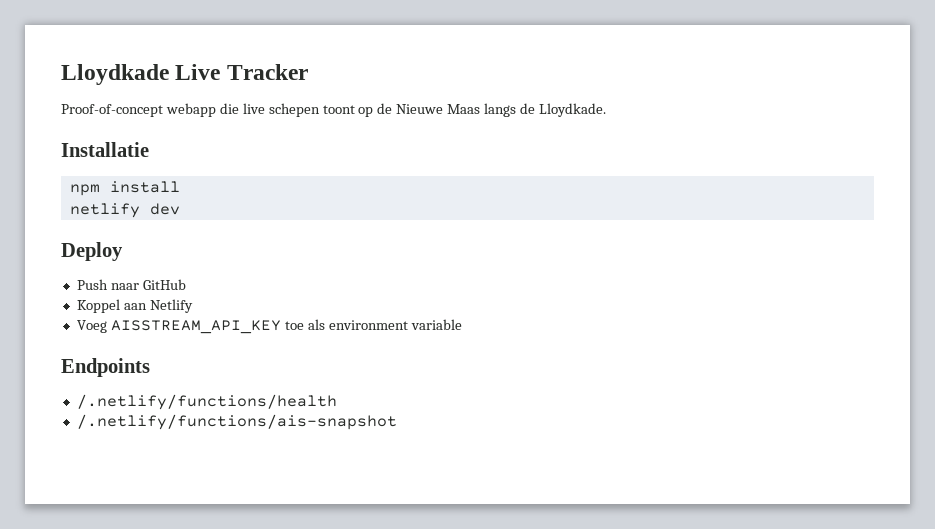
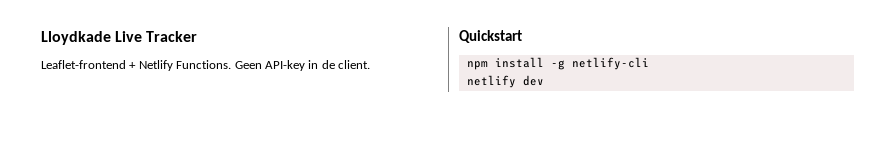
- Proof-of-concept webapp die live schepen toont op de Nieuwe Maas langs de Lloydkade.
- Installatie
+ Leaflet-frontend + Netlify Functions. Geen API-key in de client.
+ Quickstart
- npm install
+ npm install -g netlify-cli
- Deploy
- Push naar GitHub
- Koppel aan Netlify
- Voeg AISSTREAM_API_KEY toe als environment variable
- Endpoints
- /.netlify/functions/health
- /.netlify/functions/ais-snapshot

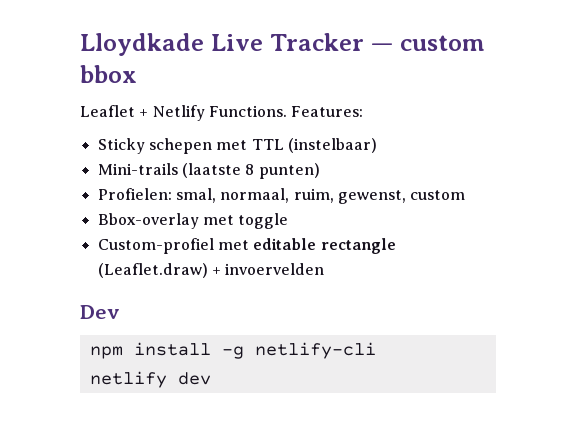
- Lloydkade Live Tracker
- Leaflet-frontend + Netlify Functions. Geen API-key in de client.
- Quickstart
+ Lloydkade Live Tracker — custom bbox
+ Leaflet + Netlify Functions. Features:
+ Sticky schepen met TTL (instelbaar)
+ Mini-trails (laatste 8 punten)
+ Profielen: smal, normaal, ruim, gewenst, custom
+ Bbox-overlay met toggle
+ Custom-profiel met editable rectangle (Leaflet.draw) + invoervelden
+ Dev

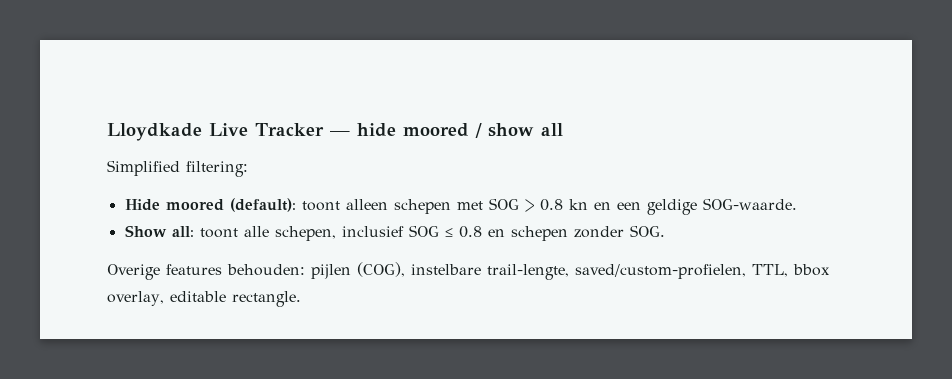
- Lloydkade Live Tracker — custom bbox
- Leaflet + Netlify Functions. Features:
- Sticky schepen met TTL (instelbaar)
- Mini-trails (laatste 8 punten)
- Profielen: smal, normaal, ruim, gewenst, custom
- Bbox-overlay met toggle
- Custom-profiel met editable rectangle (Leaflet.draw) + invoervelden
- Dev
- npm install -g netlify-cli
- netlify dev
+ Lloydkade Live Tracker — hide moored / show all
+ Simplified filtering:
+ Hide moored (default): toont alleen schepen met SOG > 0.8 kn en een geldige SOG-waarde.
+ Show all: toont alle schepen, inclusief SOG ≤ 0.8 en schepen zonder SOG.
+ Overige features behouden: pijlen (COG), instelbare trail-lengte, saved/custom-profielen, TTL, bbox overlay, editable rectangle.

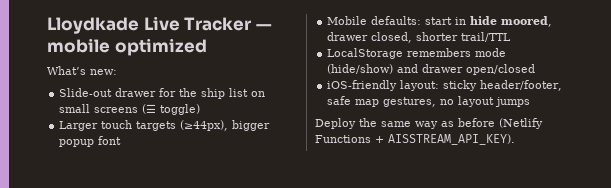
- Lloydkade Live Tracker — hide moored / show all
- Simplified filtering:
- Hide moored (default): toont alleen schepen met SOG > 0.8 kn en een geldige SOG-waarde.
- Show all: toont alle schepen, inclusief SOG ≤ 0.8 en schepen zonder SOG.
- Overige features behouden: pijlen (COG), instelbare trail-lengte, saved/custom-profielen, TTL, bbox overlay, editable rectangle.
+ Lloydkade Live Tracker — mobile optimized
+ What’s new:
+ Slide-out drawer for the ship list on small screens (☰ toggle)
+ Larger touch targets (≥44px), bigger popup font
+ Mobile defaults: start in hide moored, drawer closed, shorter trail/TTL
+ LocalStorage remembers mode (hide/show) and drawer open/closed
+ iOS-friendly layout: sticky header/footer, safe map gestures, no layout jumps
+ Deploy the same way as before (Netlify Functions + AISSTREAM_API_KEY).

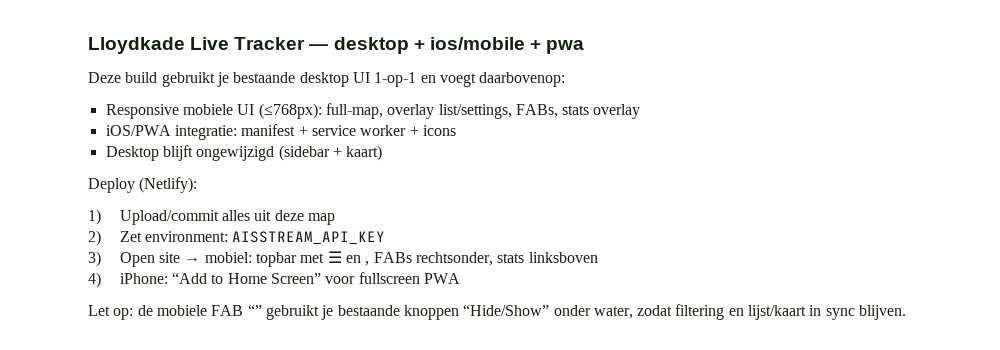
- Lloydkade Live Tracker — mobile optimized
- What’s new:
- Slide-out drawer for the ship list on small screens (☰ toggle)
- Larger touch targets (≥44px), bigger popup font
- Mobile defaults: start in hide moored, drawer closed, shorter trail/TTL
- LocalStorage remembers mode (hide/show) and drawer open/closed
- iOS-friendly layout: sticky header/footer, safe map gestures, no layout jumps
- Deploy the same way as before (Netlify Functions + AISSTREAM_API_KEY).
+ Lloydkade Live Tracker — desktop + ios/mobile + pwa
+ Deze build gebruikt je bestaande desktop UI 1-op-1 en voegt daarbovenop:
+ Responsive mobiele UI (≤768px): full-map, overlay list/settings, FABs, stats overlay
+ iOS/PWA integratie: manifest + service worker + icons
+ Desktop blijft ongewijzigd (sidebar + kaart)
+ Deploy (Netlify):
+ 1) Upload/commit alles uit deze map
+ 2) Zet environment: AISSTREAM_API_KEY
+ 3) Open site → mobiel: topbar met ☰ en , FABs rechtsonder, stats linksboven
+ 4) iPhone: “Add to Home Screen” voor fullscreen PWA
+ Let op: de mobiele FAB “” gebruikt je bestaande knoppen “Hide/Show” onder water, zodat filtering en lijst/kaart in sync blijven.

